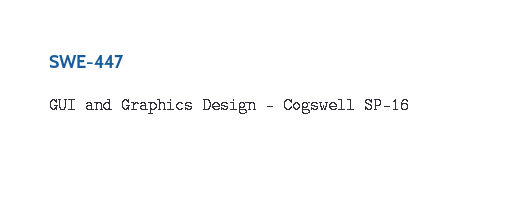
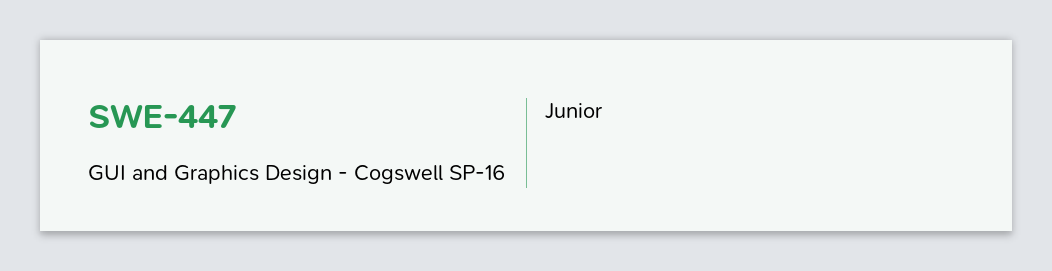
- GUI and Graphics Design - Cogswell SP-16
+ GUI and Graphics Design - Cogswell SP-16 Junior

